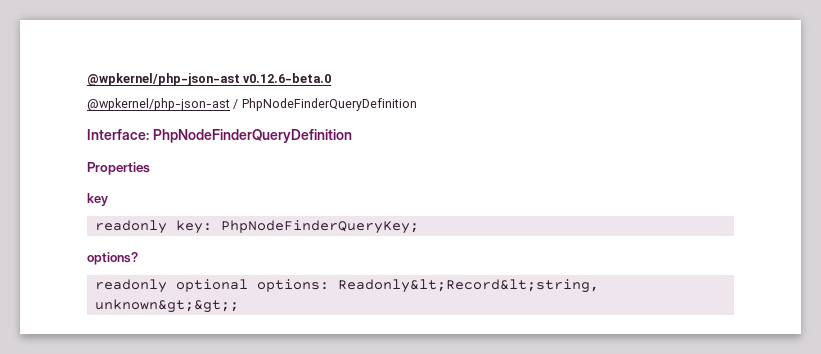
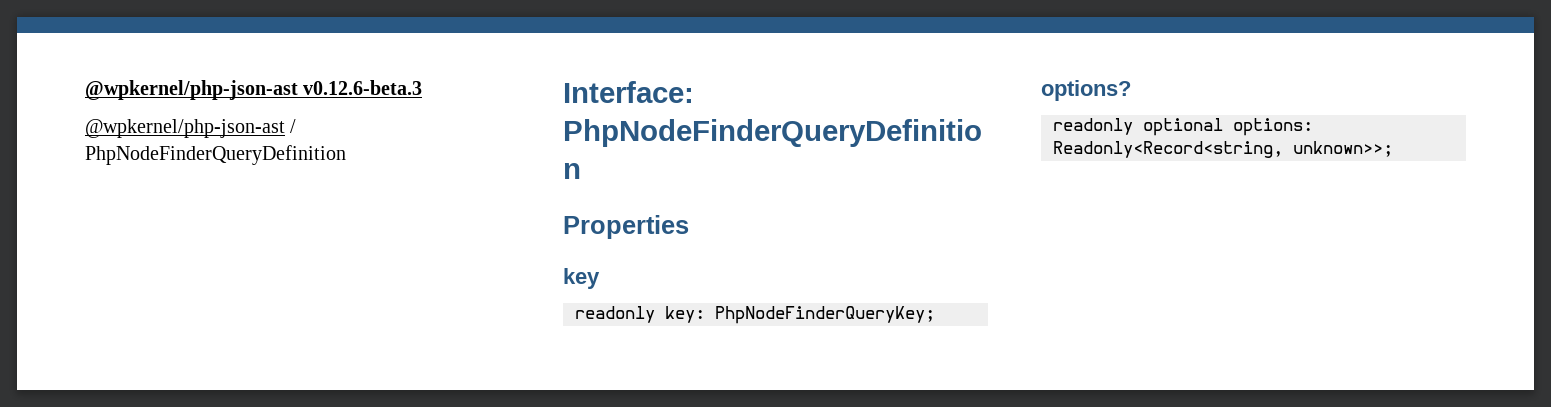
- @wpkernel/php-json-ast v0.12.6-beta.0
+ @wpkernel/php-json-ast v0.12.6-beta.3
- readonly optional options: Readonly&lt;Record&lt;string, unknown&gt;&gt;;
+ readonly optional options: Readonly<Record<string, unknown>>;

